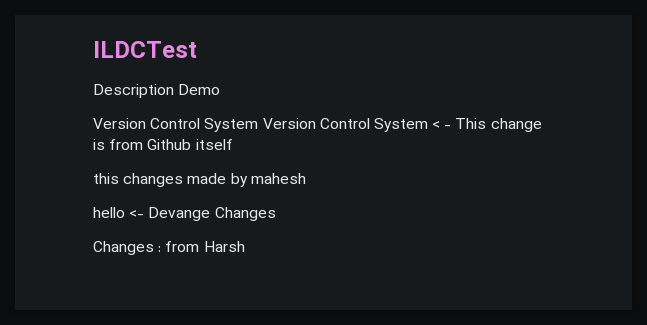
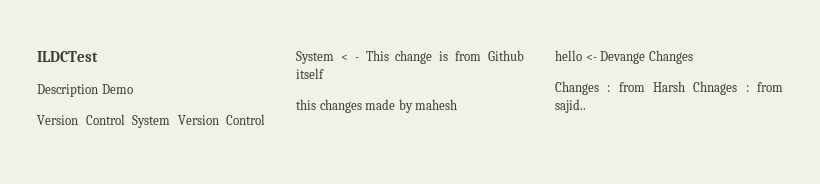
- Changes : from Harsh
+ Changes : from Harsh Chnages : from sajid..

